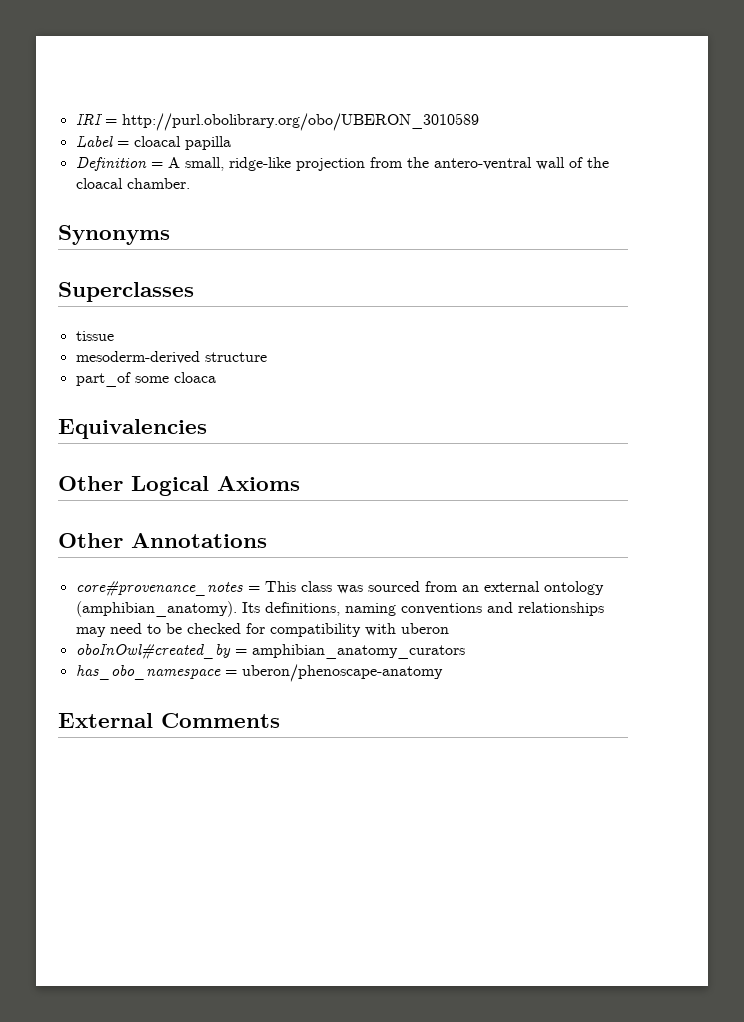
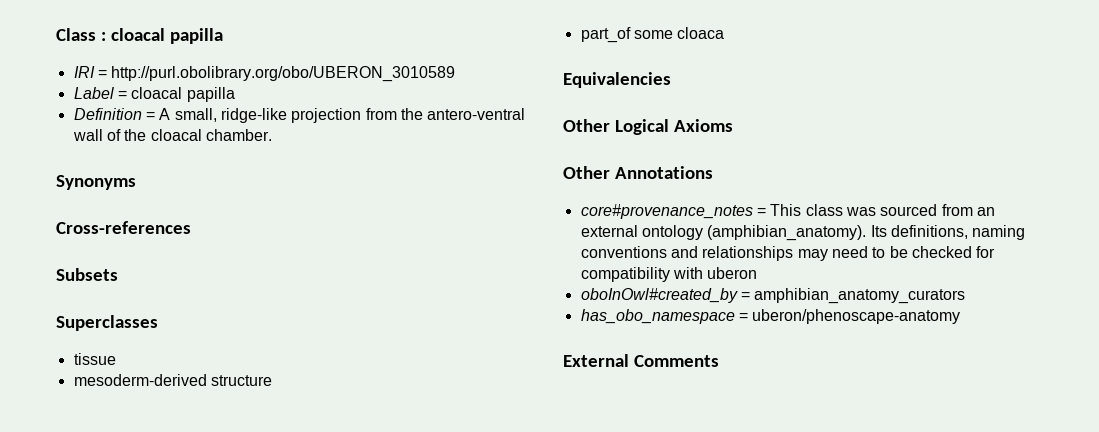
+ Class : cloacal papilla
+ Cross-references
+ Subsets

